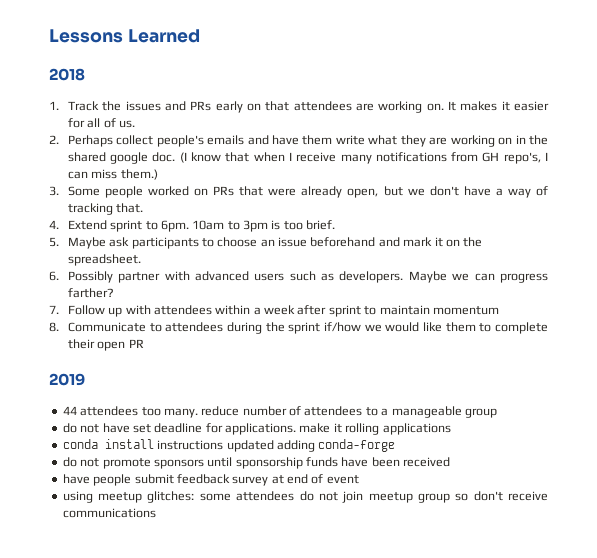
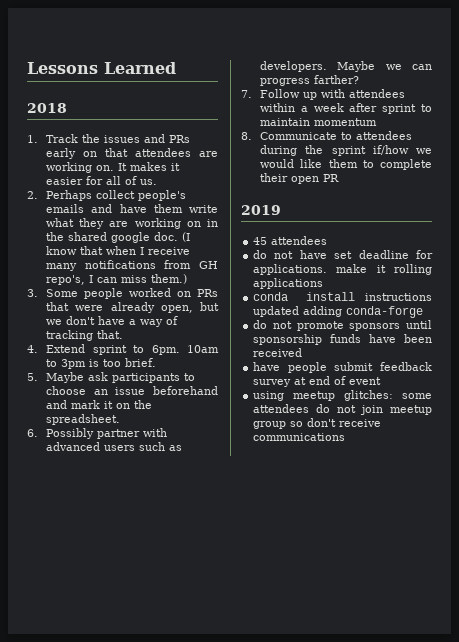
- 44 attendees too many. reduce number of attendees to a manageable group
+ 45 attendees

